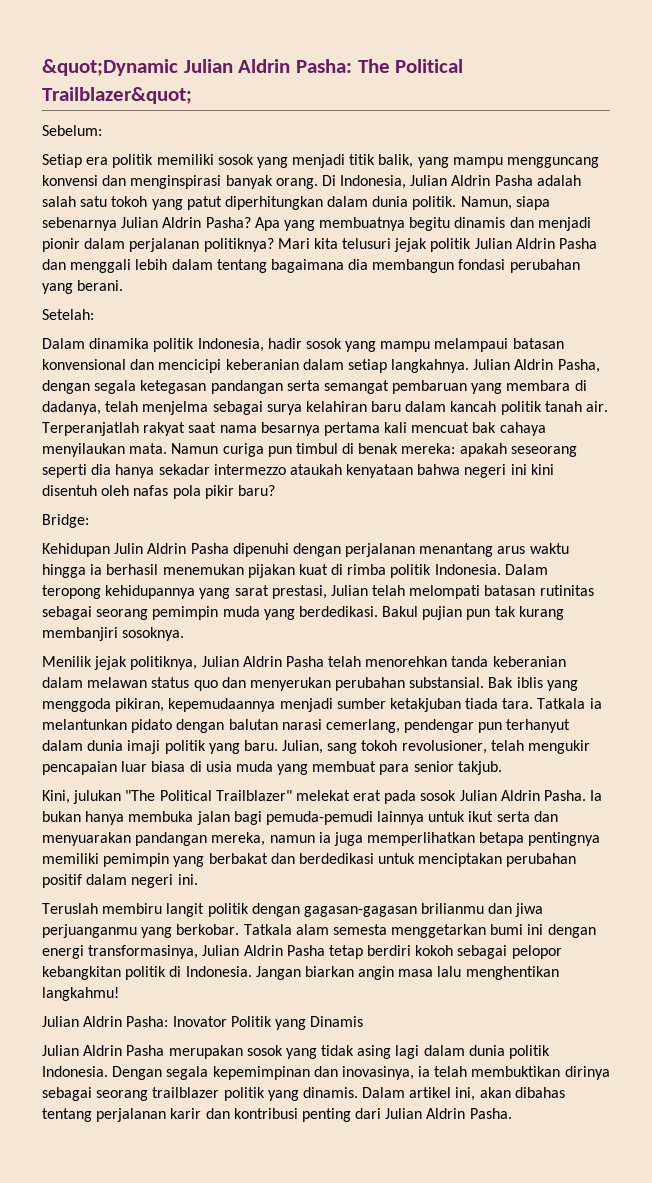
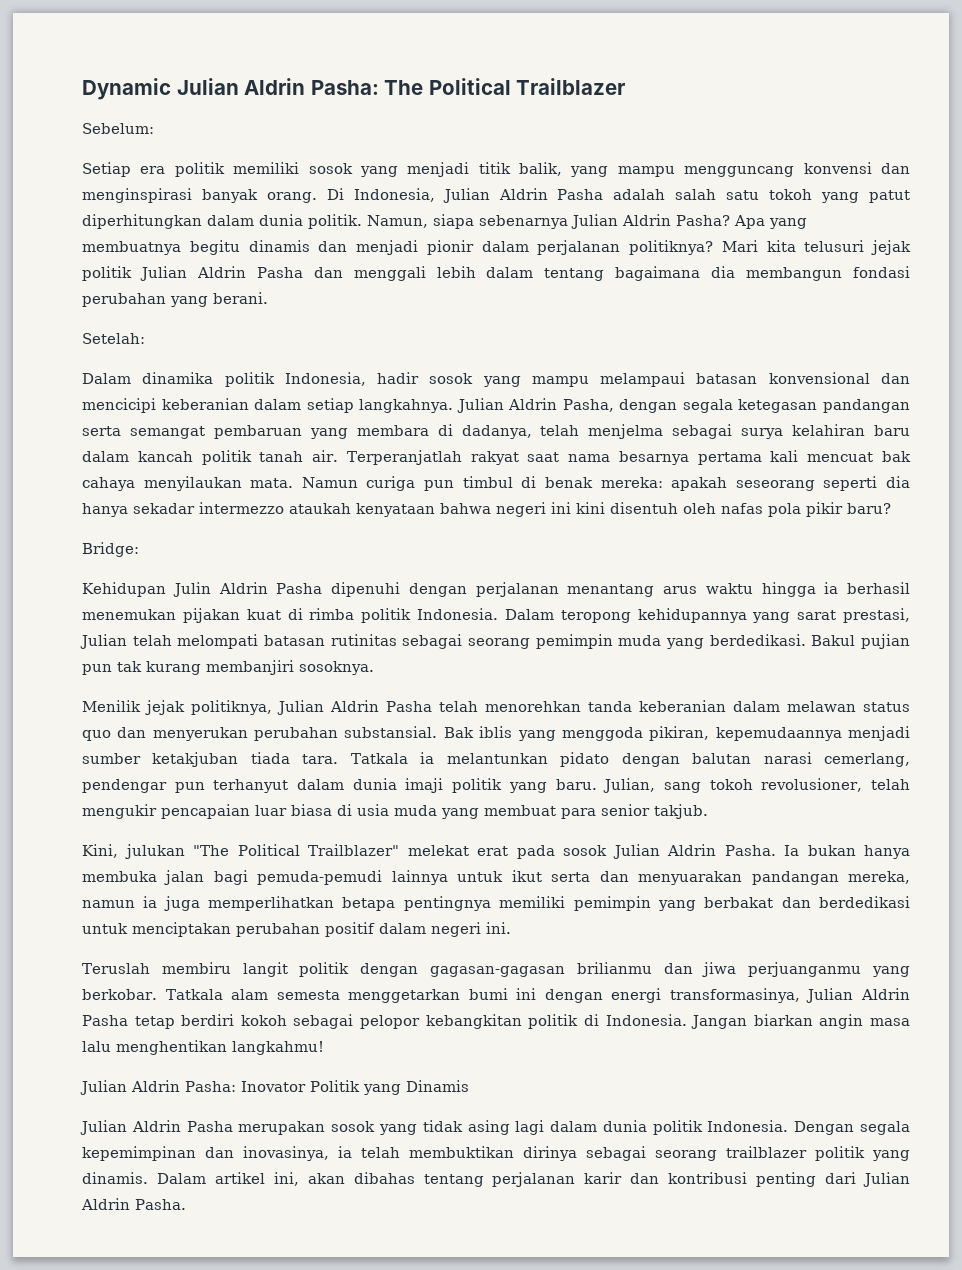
- &quot;Dynamic Julian Aldrin Pasha: The Political Trailblazer&quot;
+ Dynamic Julian Aldrin Pasha: The Political Trailblazer

